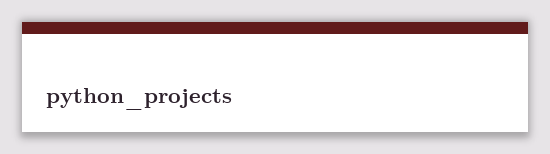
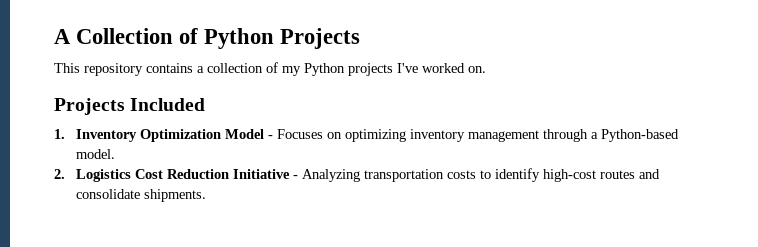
- python_projects
+ A Collection of Python Projects
+ This repository contains a collection of my Python projects I've worked on.
+ Projects Included
+ 1. Inventory Optimization Model - Focuses on optimizing inventory management through a Python-based model.
+ 2. Logistics Cost Reduction Initiative - Analyzing transportation costs to identify high-cost routes and consolidate shipments.

